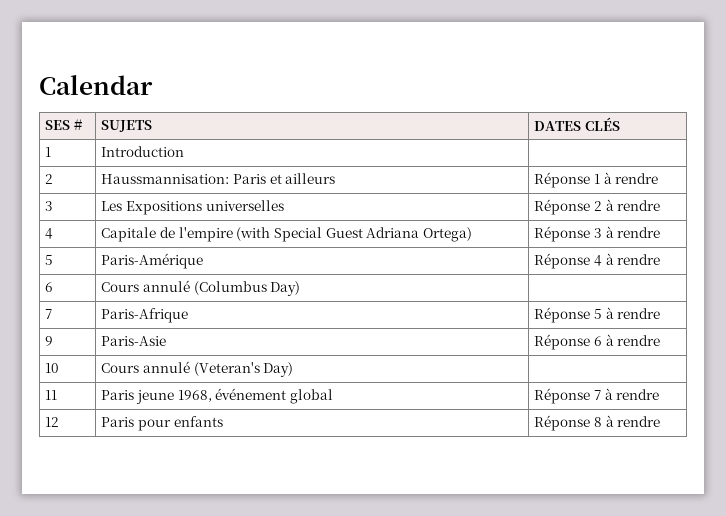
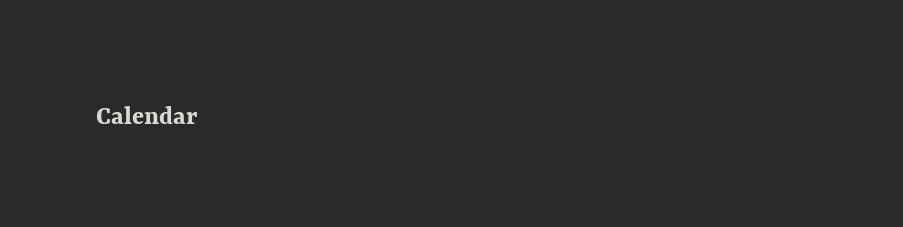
- SES # | SUJETS | DATES CLÉS
- 1 | Introduction |
- 2 | Haussmannisation: Paris et ailleurs | Réponse 1 à rendre
- 3 | Les Expositions universelles | Réponse 2 à rendre
- 4 | Capitale de l'empire (with Special Guest Adriana Ortega) | Réponse 3 à rendre
- 5 | Paris-Amérique | Réponse 4 à rendre
- 6 | Cours annulé (Columbus Day) |
- 7 | Paris-Afrique | Réponse 5 à rendre
- 9 | Paris-Asie | Réponse 6 à rendre
- 10 | Cours annulé (Veteran's Day) |
- 11 | Paris jeune 1968, événement global | Réponse 7 à rendre
- 12 | Paris pour enfants | Réponse 8 à rendre

